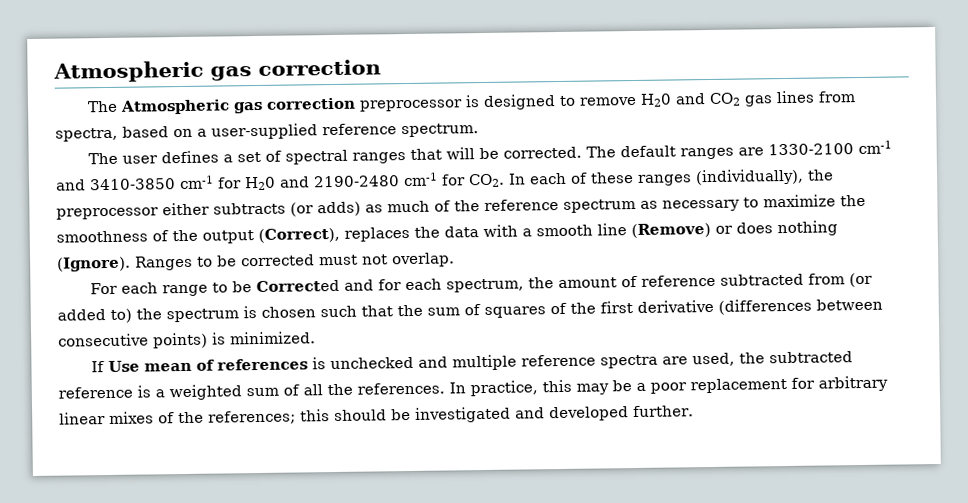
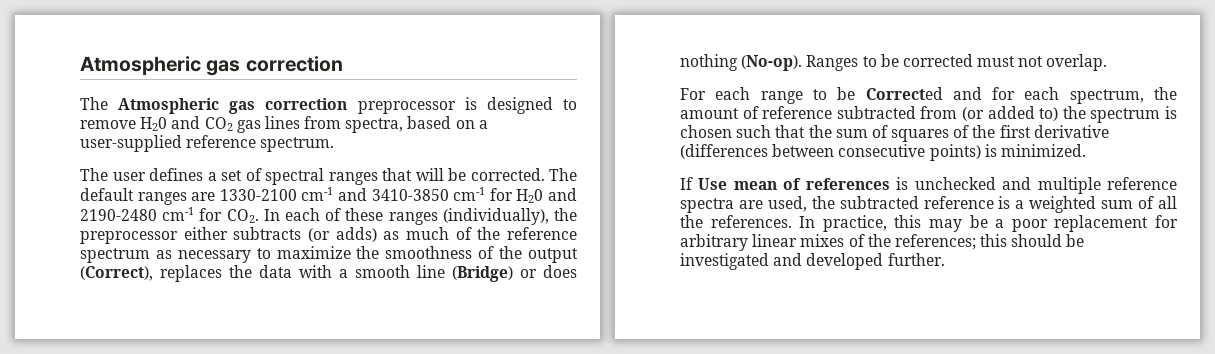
- The default ranges are 1330-2100 cm-1 and 3410-3850 cm-1 for H20 and 2190-2480 cm-1 for CO2. In each of these ranges (individually), the preprocessor either subtracts (or adds) as much of the reference spectrum as necessary to maximize the smoothness of the output (Correct), replaces the data with a smooth line (Remove) or does nothing (Ignore).
+ The default ranges are 1330-2100 cm-1 and 3410-3850 cm-1 for H20 and 2190-2480 cm-1 for CO2. In each of these ranges (individually), the preprocessor either subtracts (or adds) as much of the reference spectrum as necessary to maximize the smoothness of the output (Correct), replaces the data with a smooth line (Bridge) or does nothing (No-op).

